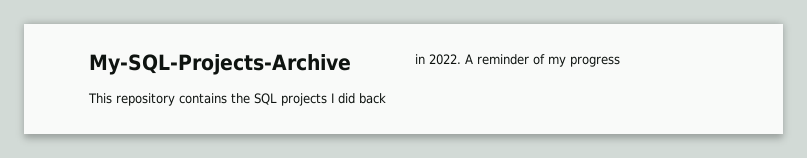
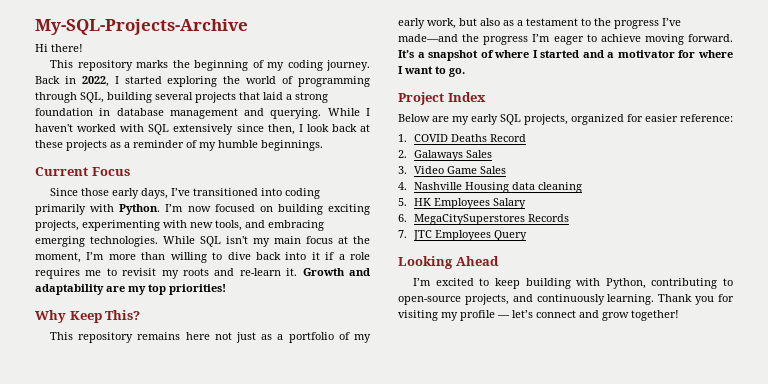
- This repository contains the SQL projects I did back in 2022. A reminder of my progress
+ Hi there!
+ This repository marks the beginning of my coding journey. Back in 2022, I started exploring the world of programming through SQL, building several projects that laid a strong foundation in database management and querying. While I haven't worked with SQL extensively since then, I look back at these projects as a reminder of my humble beginnings.
+ Current Focus
+ Since those early days, I’ve transitioned into coding primarily with Python. I’m now focused on building exciting projects, experimenting with new tools, and embracing emerging technologies. While SQL isn't my main focus at the moment, I’m more than willing to dive back into it if a role requires me to revisit my roots and re-learn it. Growth and adaptability are my top priorities!
+ Why Keep This?
+ This repository remains here not just as a portfolio of my early work, but also as a testament to the progress I’ve made—and the progress I’m eager to achieve moving forward. It’s a snapshot of where I started and a motivator for where I want to go.
+ Project Index
+ Below are my early SQL projects, organized for easier reference:
+ 1. COVID Deaths Record
+ 2. Galaways Sales
+ 3. Video Game Sales
+ 4. Nashville Housing data cleaning
+ 5. HK Employees Salary
+ 6. MegaCitySuperstores Records
+ 7. JTC Employees Query
+ Looking Ahead
+ I’m excited to keep building with Python, contributing to open-source projects, and continuously learning. Thank you for visiting my profile — let’s connect and grow together!

